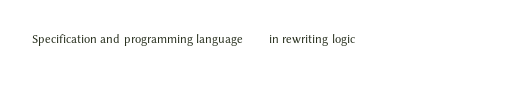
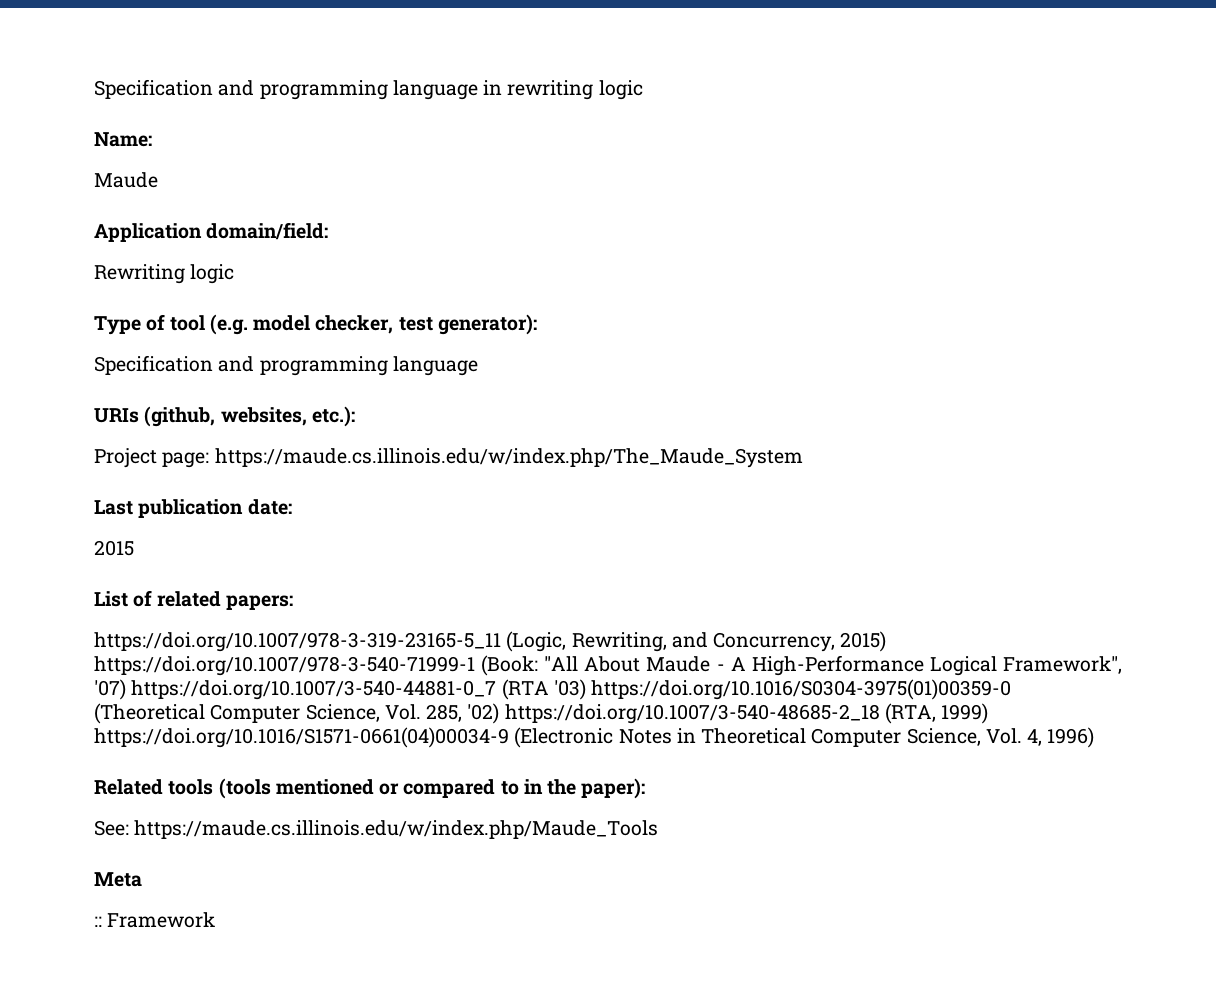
+ Name:
+ Maude
+ Application domain/field:
+ Rewriting logic
+ Type of tool (e.g. model checker, test generator):
+ Specification and programming language
+ URIs (github, websites, etc.):
+ Project page: https://maude.cs.illinois.edu/w/index.php/The_Maude_System
+ Last publication date:
+ 2015
+ List of related papers:
+ https://doi.org/10.1007/978-3-319-23165-5_11 (Logic, Rewriting, and Concurrency, 2015) https://doi.org/10.1007/978-3-540-71999-1 (Book: "All About Maude - A High-Performance Logical Framework", '07) https://doi.org/10.1007/3-540-44881-0_7 (RTA '03) https://doi.org/10.1016/S0304-3975(01)00359-0 (Theoretical Computer Science, Vol. 285, '02) https://doi.org/10.1007/3-540-48685-2_18 (RTA, 1999) https://doi.org/10.1016/S1571-0661(04)00034-9 (Electronic Notes in Theoretical Computer Science, Vol. 4, 1996)
+ Related tools (tools mentioned or compared to in the paper):
+ See: https://maude.cs.illinois.edu/w/index.php/Maude_Tools
+ Meta
+ :: Framework

